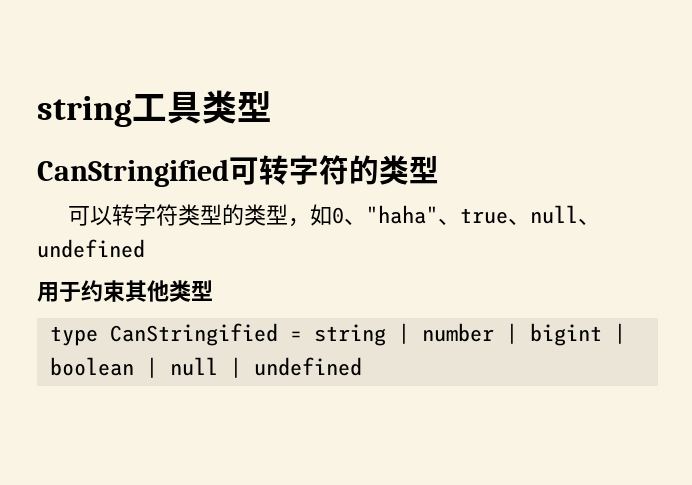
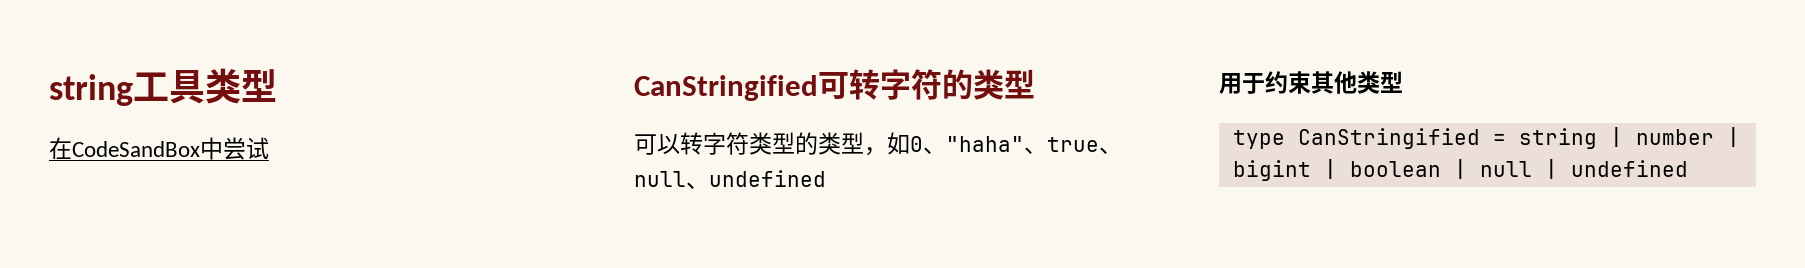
+ 在CodeSandBox中尝试

